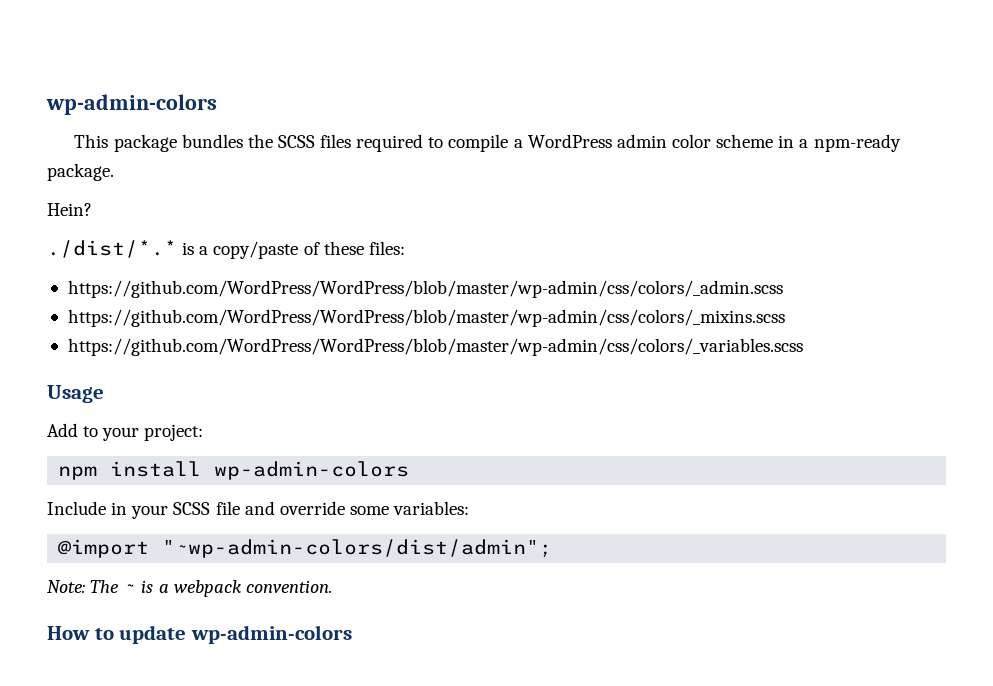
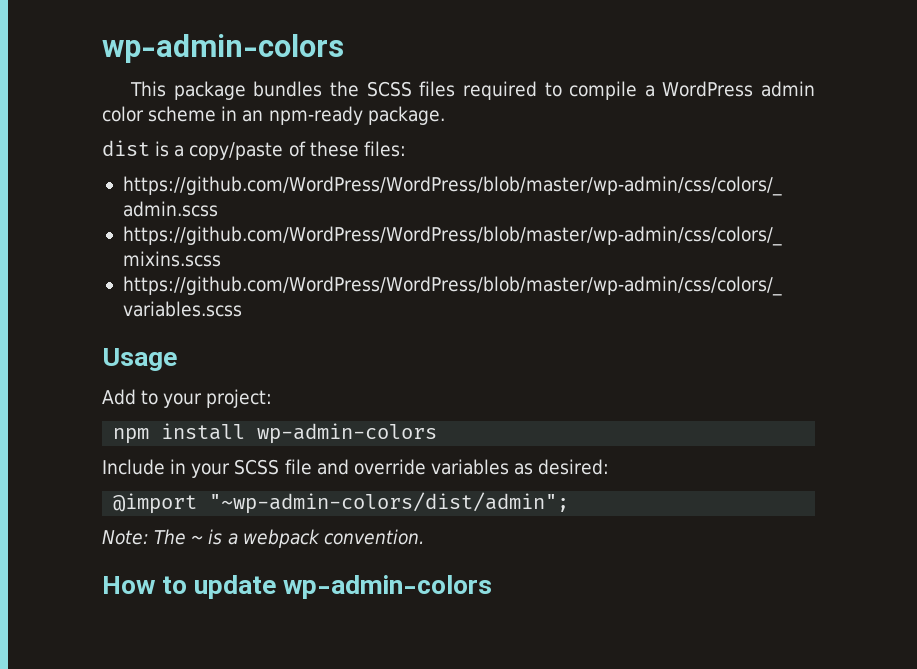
- This package bundles the SCSS files required to compile a WordPress admin color scheme in a npm-ready package.
+ This package bundles the SCSS files required to compile a WordPress admin color scheme in an npm-ready package.
- Hein?
- ./dist/*.* is a copy/paste of these files:
+ dist is a copy/paste of these files:
- Include in your SCSS file and override some variables:
+ Include in your SCSS file and override variables as desired:

